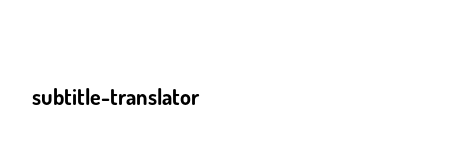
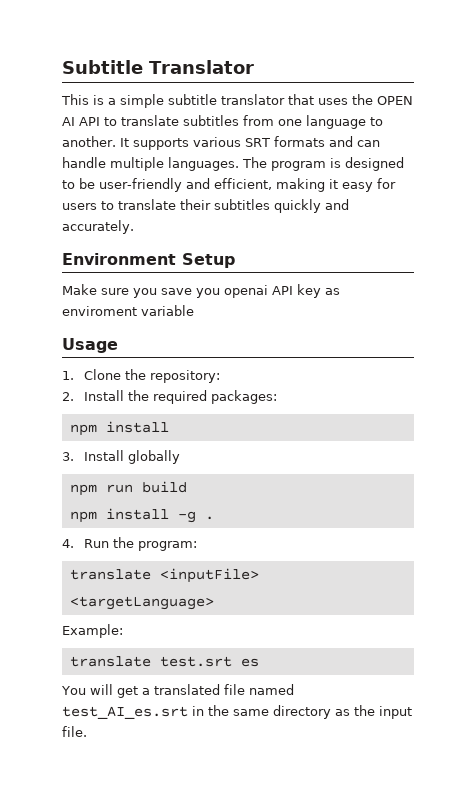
- subtitle-translator
+ Subtitle Translator
+ This is a simple subtitle translator that uses the OPEN AI API to translate subtitles from one language to another. It supports various SRT formats and can handle multiple languages. The program is designed to be user-friendly and efficient, making it easy for users to translate their subtitles quickly and accurately.
+ Environment Setup
+ Make sure you save you openai API key as enviroment variable
+ Usage
+ 1. Clone the repository:
+ 2. Install the required packages:
+ npm install
+ 3. Install globally
+ npm run build
+ npm install -g .
+ 4. Run the program:
+ translate <inputFile> <targetLanguage>
+ Example:
+ translate test.srt es
+ You will get a translated file named test_AI_es.srt in the same directory as the input file.

